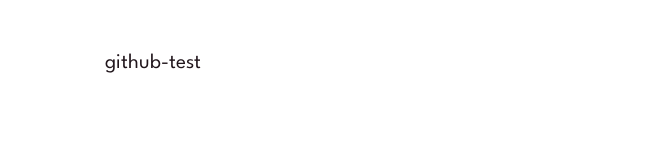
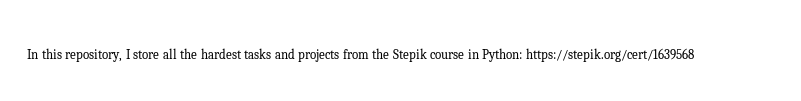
- github-test
+ In this repository, I store all the hardest tasks and projects from the Stepik course in Python: https://stepik.org/cert/1639568

